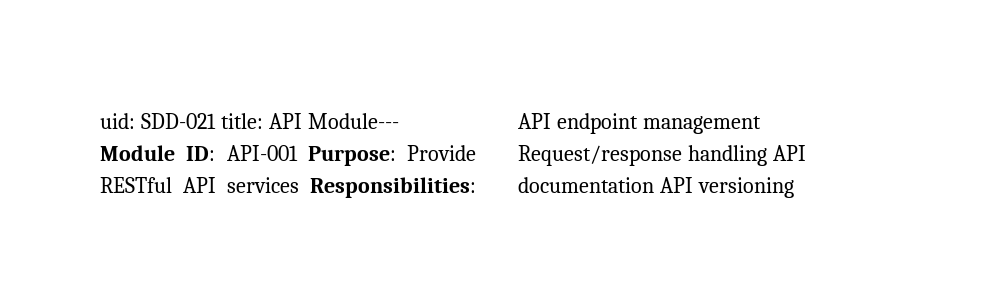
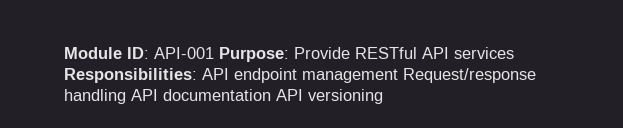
- uid: SDD-021 title: API Module--- Module ID: API-001 Purpose: Provide RESTful API services Responsibilities: API endpoint management Request/response handling API documentation API versioning
+ Module ID: API-001 Purpose: Provide RESTful API services Responsibilities: API endpoint management Request/response handling API documentation API versioning

